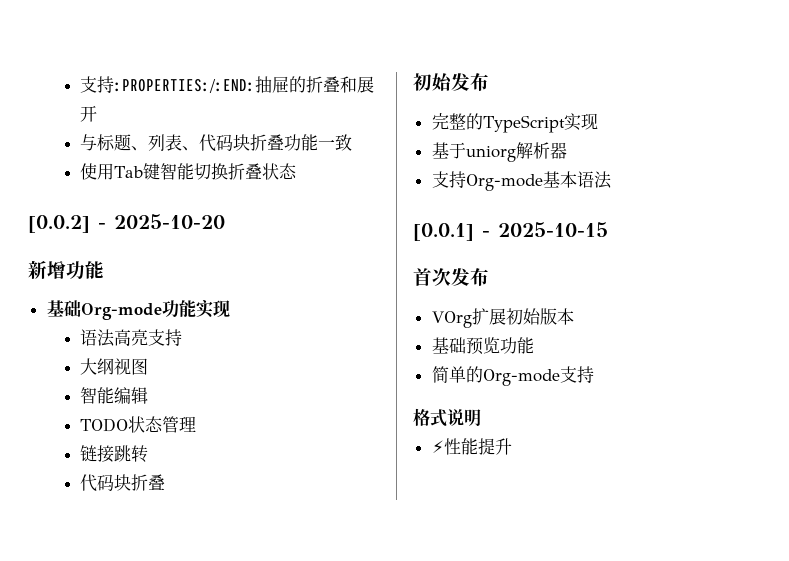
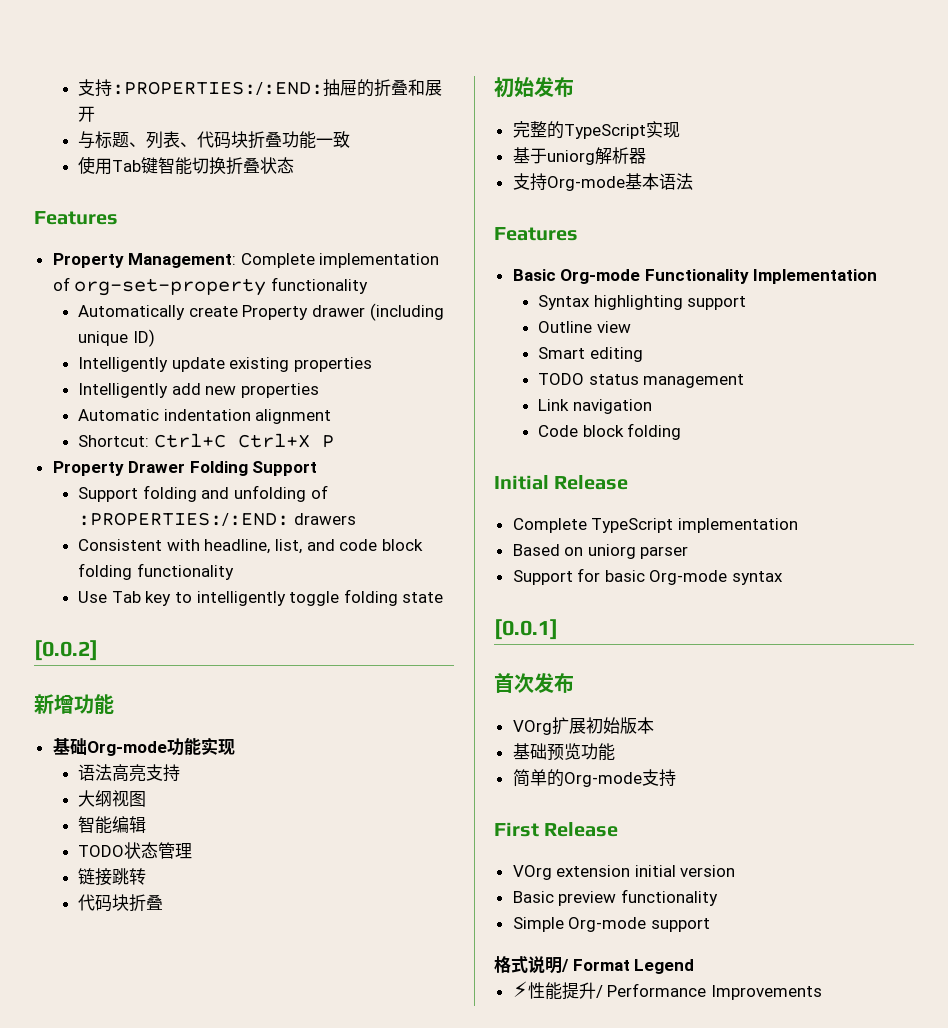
  使用Tab键智能切换折叠状态
+ Features
+ Property Management: Complete implementation of org-set-property functionality
+ Automatically create Property drawer (including unique ID)
+ Intelligently update existing properties
+ Intelligently add new properties
+ Automatic indentation alignment
+ Shortcut: Ctrl+C Ctrl+X P
+ Property Drawer Folding Support
+ Support folding and unfolding of :PROPERTIES:/:END: drawers
+ Consistent with headline, list, and code block folding functionality
+ Use Tab key to intelligently toggle folding state
- [0.0.2] - 2025-10-20
+ [0.0.2]
  支持Org-mode基本语法
+ Features
+ Basic Org-mode Functionality Implementation
+ Syntax highlighting support
+ Outline view
+ Smart editing
+ TODO status management
+ Link navigation
+ Code block folding
+ Initial Release
+ Complete TypeScript implementation
+ Based on uniorg parser
+ Support for basic Org-mode syntax
- [0.0.1] - 2025-10-15
+ [0.0.1]
+ First Release
+ VOrg extension initial version
+ Basic preview functionality
+ Simple Org-mode support
- 格式说明
+ 格式说明/ Format Legend
- ⚡性能提升
+ ⚡性能提升/ Performance Improvements

